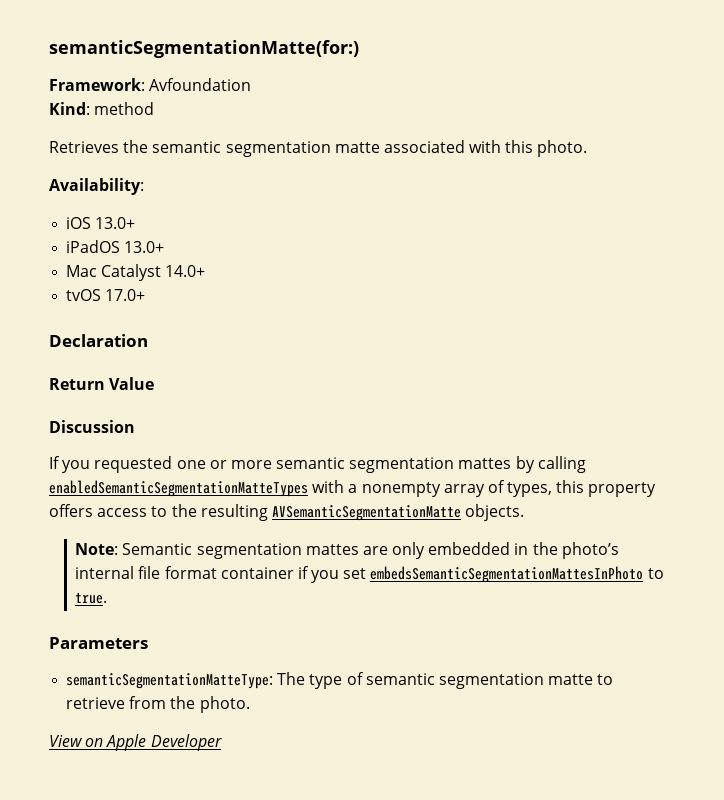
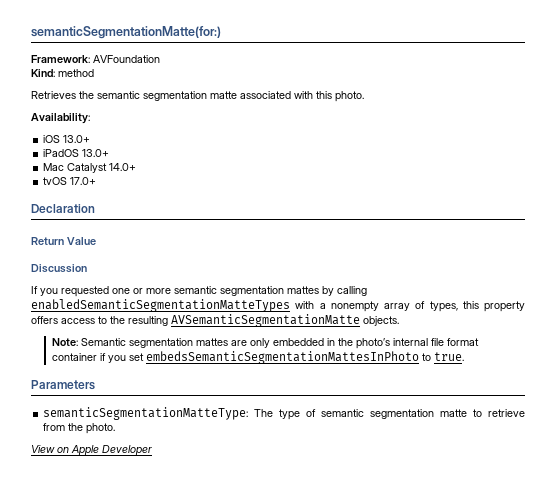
- Framework: Avfoundation
+ Framework: AVFoundation

